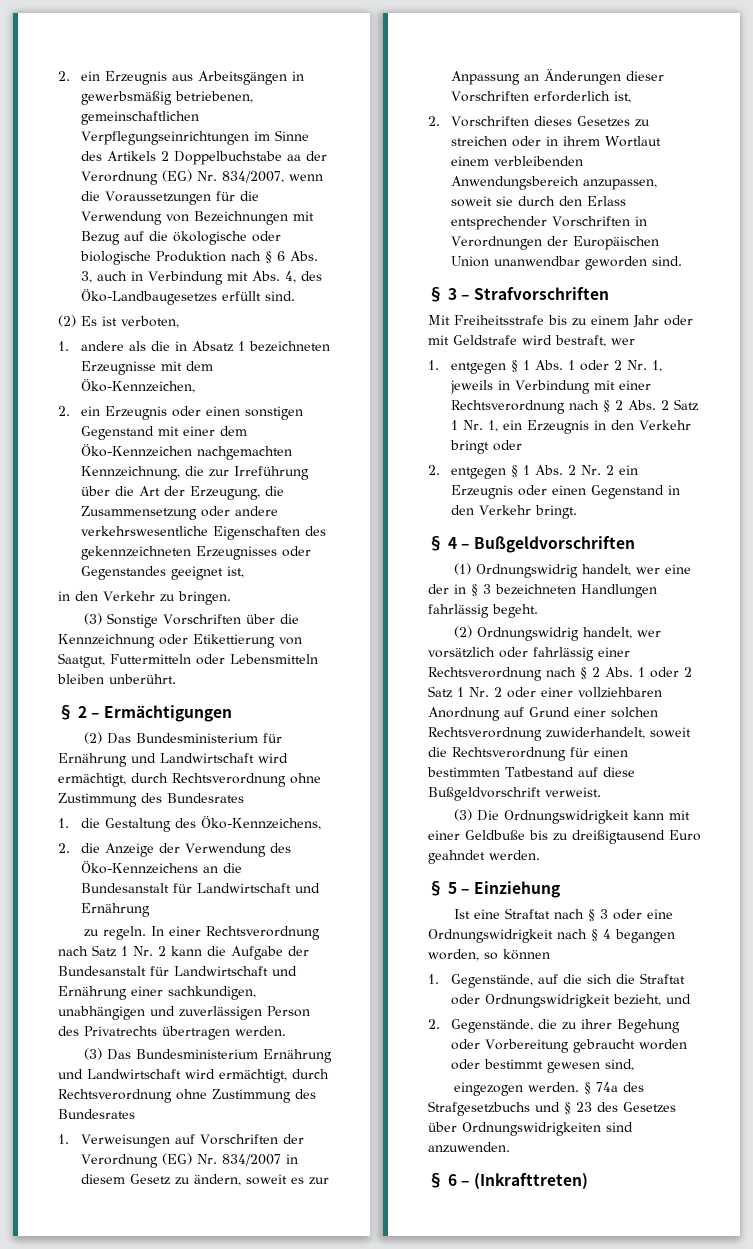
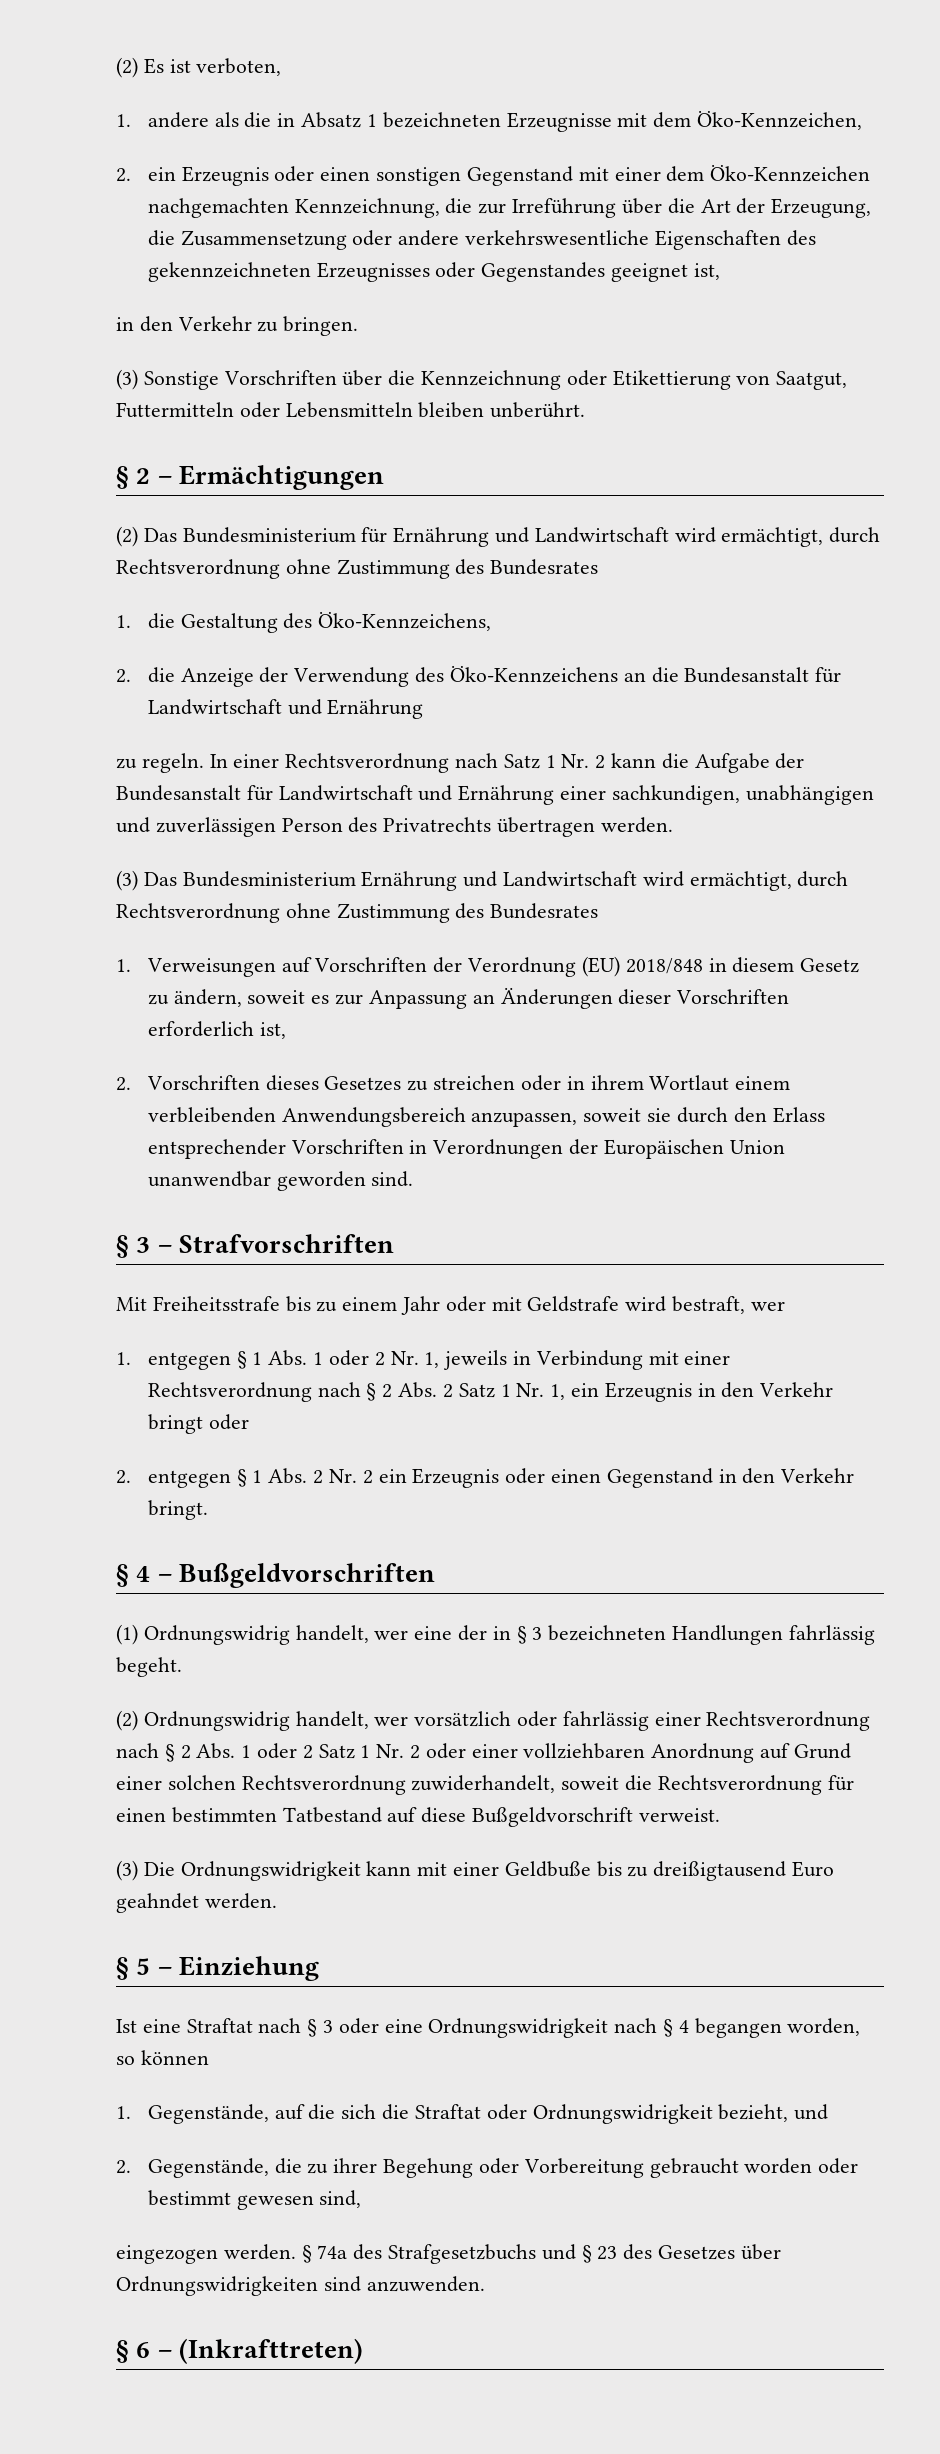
- 2. ein Erzeugnis aus Arbeitsgängen in gewerbsmäßig betriebenen, gemeinschaftlichen Verpflegungseinrichtungen im Sinne des Artikels 2 Doppelbuchstabe aa der Verordnung (EG) Nr. 834/2007, wenn die Voraussetzungen für die Verwendung von Bezeichnungen mit Bezug auf die ökologische oder biologische Produktion nach § 6 Abs. 3, auch in Verbindung mit Abs. 4, des Öko-Landbaugesetzes erfüllt sind.
- 1. Verweisungen auf Vorschriften der Verordnung (EG) Nr. 834/2007 in diesem Gesetz zu ändern, soweit es zur Anpassung an Änderungen dieser Vorschriften erforderlich ist,
+ 1. Verweisungen auf Vorschriften der Verordnung (EU) 2018/848 in diesem Gesetz zu ändern, soweit es zur Anpassung an Änderungen dieser Vorschriften erforderlich ist,

